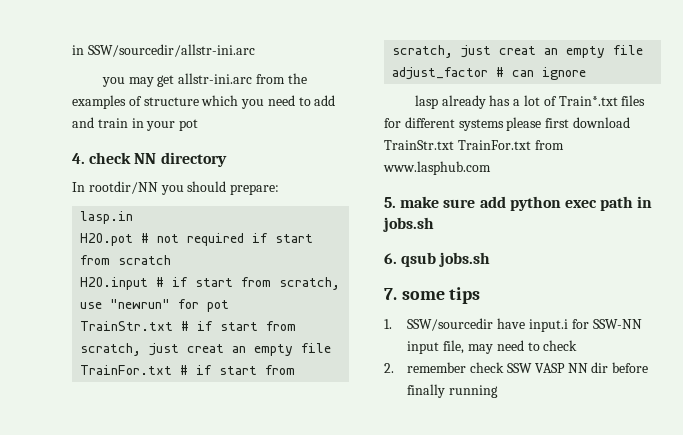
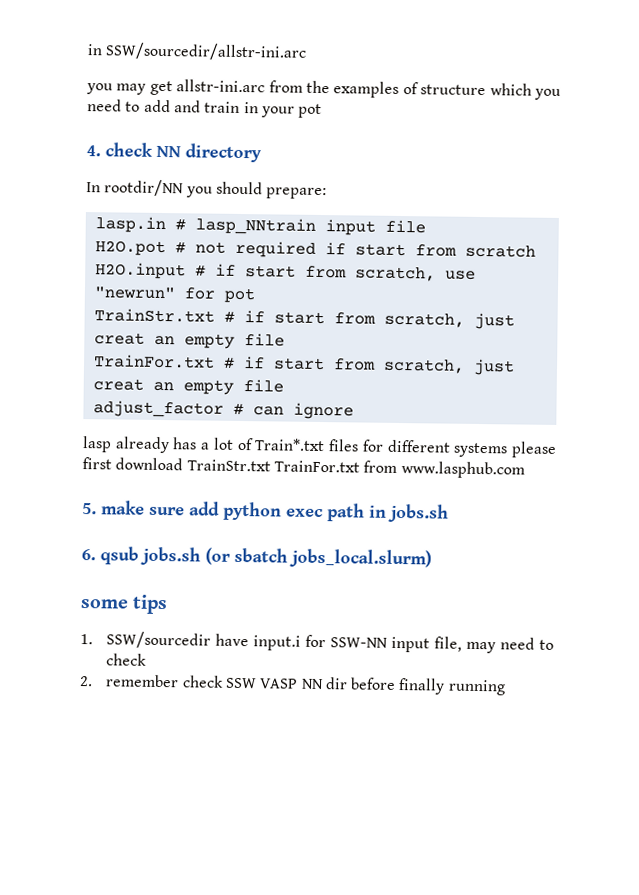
- lasp.in
+ lasp.in # lasp_NNtrain input file
- 6. qsub jobs.sh
- 7. some tips
+ 6. qsub jobs.sh (or sbatch jobs_local.slurm)
+ some tips

